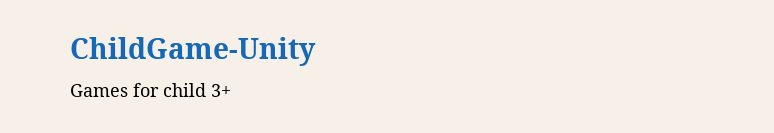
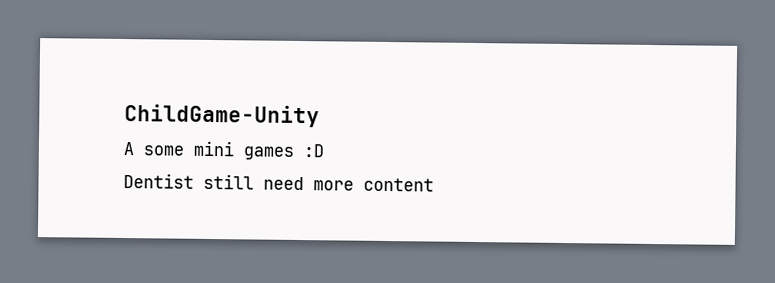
- Games for child 3+
+ A some mini games :D
+ Dentist still need more content

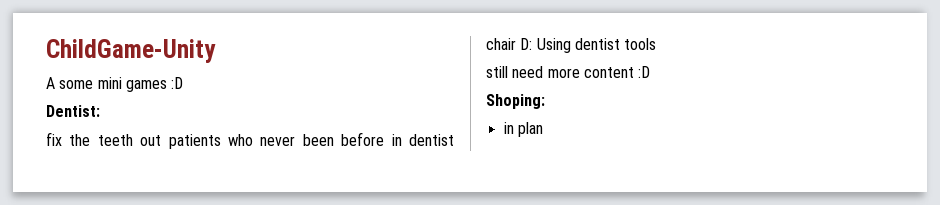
- Dentist still need more content
+ Dentist:
+ fix the teeth out patients who never been before in dentist chair D: Using dentist tools
+ still need more content :D
+ Shoping:
+ in plan

